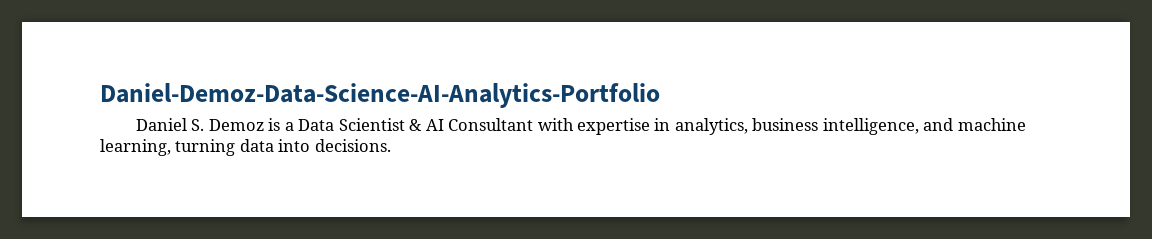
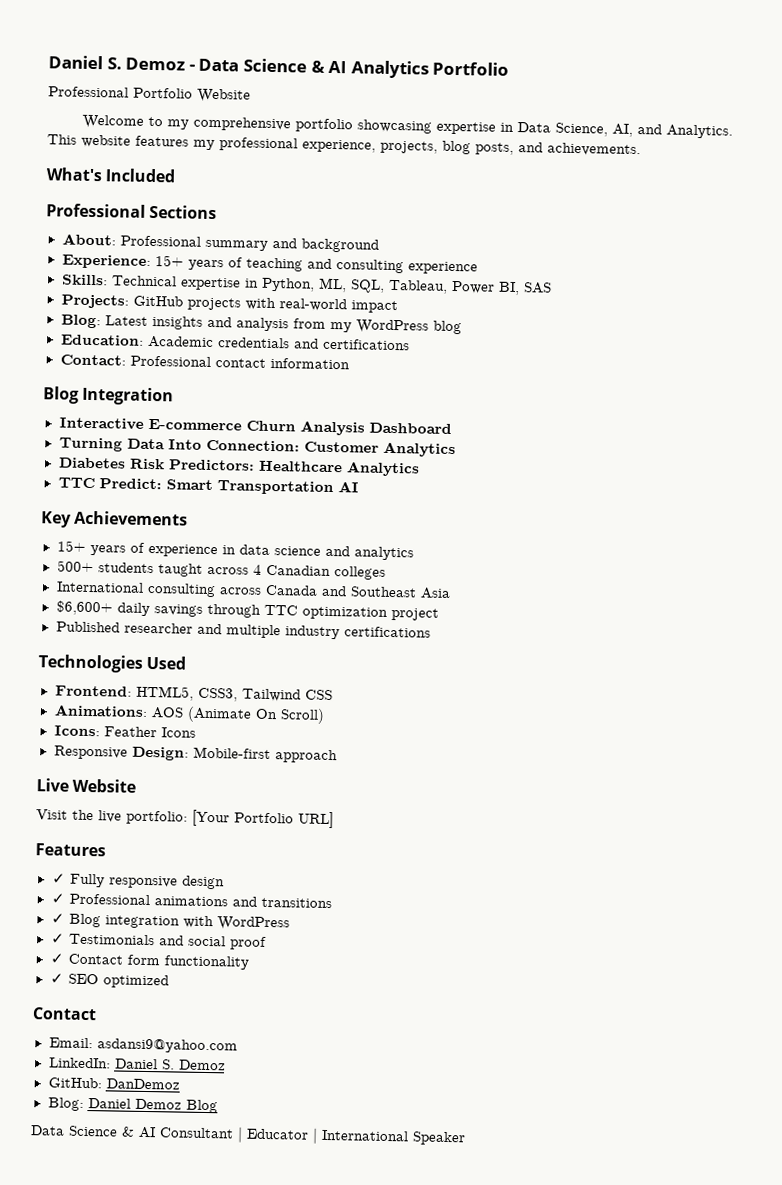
- Daniel-Demoz-Data-Science-AI-Analytics-Portfolio
- Daniel S. Demoz is a Data Scientist & AI Consultant with expertise in analytics, business intelligence, and machine learning, turning data into decisions.
+ Daniel S. Demoz - Data Science & AI Analytics Portfolio
+ Professional Portfolio Website
+ Welcome to my comprehensive portfolio showcasing expertise in Data Science, AI, and Analytics. This website features my professional experience, projects, blog posts, and achievements.
+ What's Included
+ Professional Sections
+ About: Professional summary and background
+ Experience: 15+ years of teaching and consulting experience
+ Skills: Technical expertise in Python, ML, SQL, Tableau, Power BI, SAS
+ Projects: GitHub projects with real-world impact
+ Blog: Latest insights and analysis from my WordPress blog
+ Education: Academic credentials and certifications
+ Contact: Professional contact information
+ Blog Integration
+ Interactive E-commerce Churn Analysis Dashboard
+ Turning Data Into Connection: Customer Analytics
+ Diabetes Risk Predictors: Healthcare Analytics
+ TTC Predict: Smart Transportation AI
+ Key Achievements
+ 15+ years of experience in data science and analytics
+ 500+ students taught across 4 Canadian colleges
+ International consulting across Canada and Southeast Asia
+ $6,600+ daily savings through TTC optimization project
+ Published researcher and multiple industry certifications
+ Technologies Used
+ Frontend: HTML5, CSS3, Tailwind CSS
+ Animations: AOS (Animate On Scroll)
+ Icons: Feather Icons
+ Responsive Design: Mobile-first approach
+ Live Website
+ Visit the live portfolio: [Your Portfolio URL]
+ Features
+ ✓ Fully responsive design
+ ✓ Professional animations and transitions
+ ✓ Blog integration with WordPress
+ ✓ Testimonials and social proof
+ ✓ Contact form functionality
+ ✓ SEO optimized
+ Contact
+ Email: asdansi9@yahoo.com
+ LinkedIn: Daniel S. Demoz
+ GitHub: DanDemoz
+ Blog: Daniel Demoz Blog
+ Data Science & AI Consultant | Educator | International Speaker

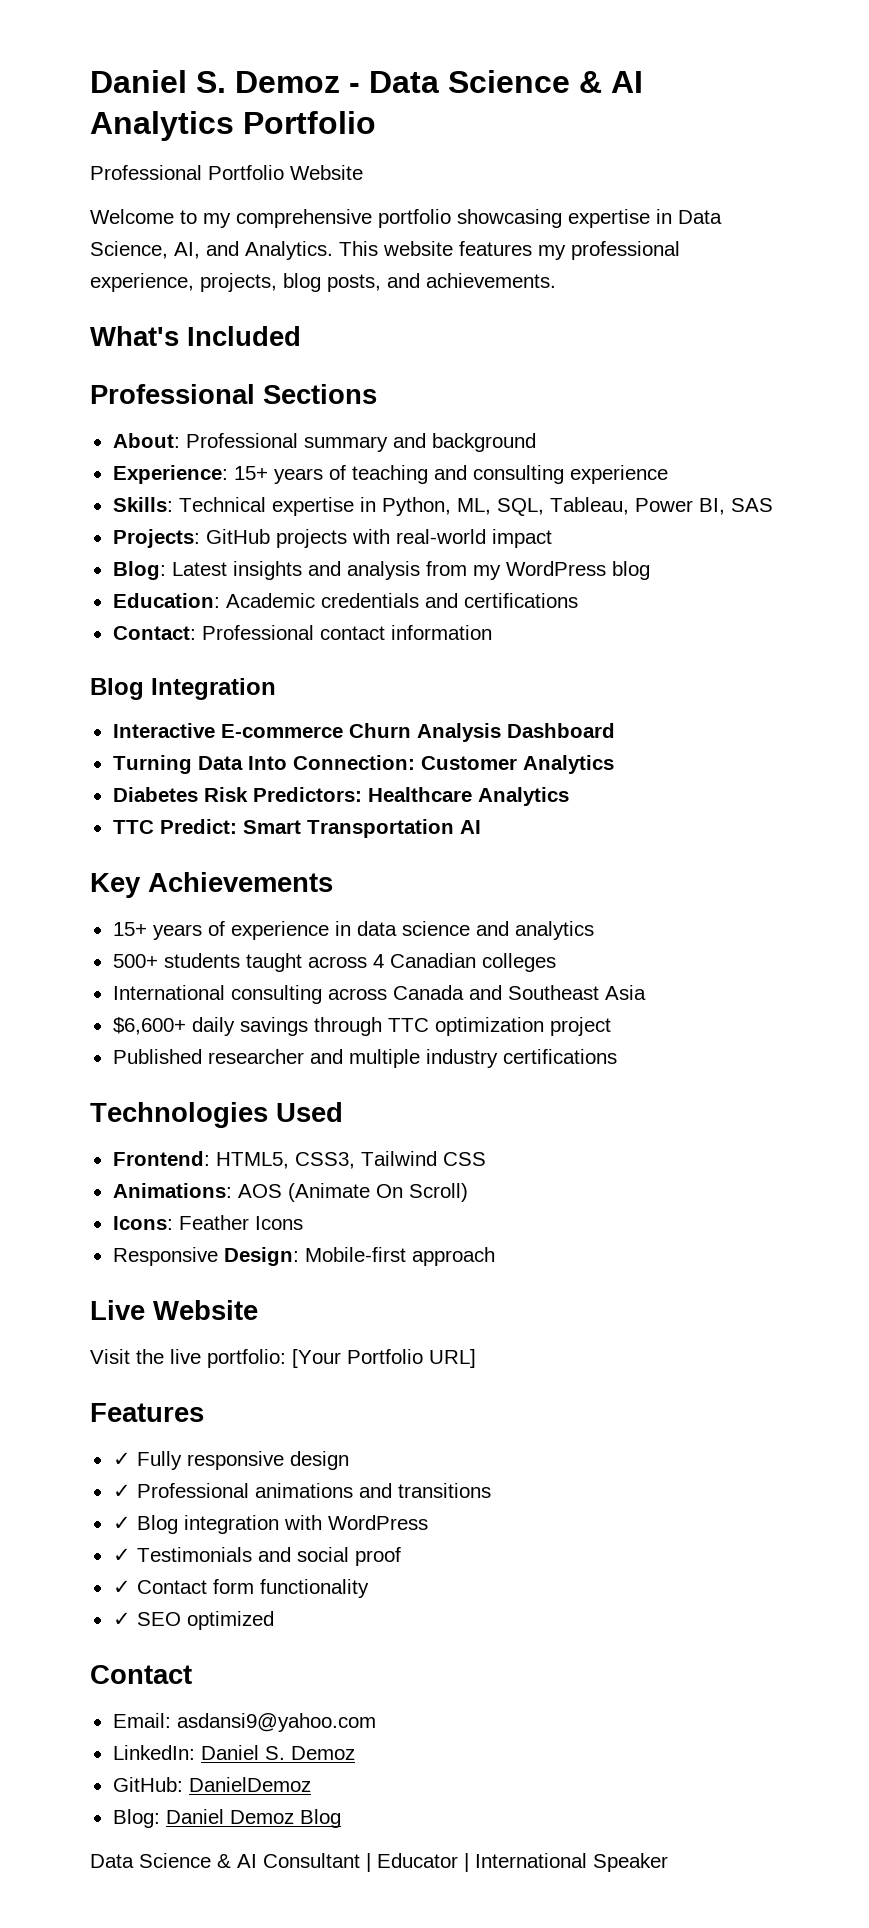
- GitHub: DanDemoz
+ GitHub: DanielDemoz

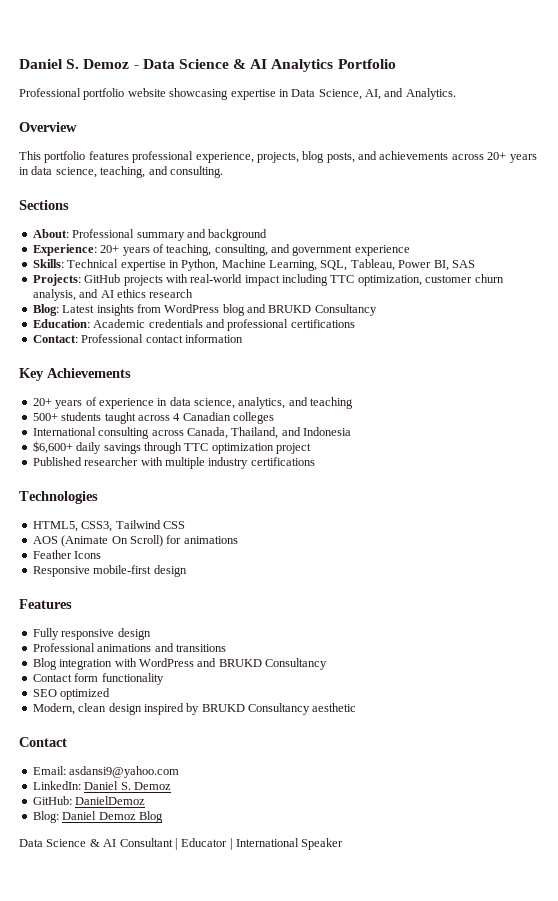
- Professional Portfolio Website
- Welcome to my comprehensive portfolio showcasing expertise in Data Science, AI, and Analytics. This website features my professional experience, projects, blog posts, and achievements.
- What's Included
- Professional Sections
+ Professional portfolio website showcasing expertise in Data Science, AI, and Analytics.
+ Overview
+ This portfolio features professional experience, projects, blog posts, and achievements across 20+ years in data science, teaching, and consulting.
+ Sections
- Experience: 15+ years of teaching and consulting experience
+ Experience: 20+ years of teaching, consulting, and government experience
- Skills: Technical expertise in Python, ML, SQL, Tableau, Power BI, SAS
+ Skills: Technical expertise in Python, Machine Learning, SQL, Tableau, Power BI, SAS
- Projects: GitHub projects with real-world impact
+ Projects: GitHub projects with real-world impact including TTC optimization, customer churn analysis, and AI ethics research
- Blog: Latest insights and analysis from my WordPress blog
+ Blog: Latest insights from WordPress blog and BRUKD Consultancy
- Education: Academic credentials and certifications
+ Education: Academic credentials and professional certifications
- Blog Integration
- Interactive E-commerce Churn Analysis Dashboard
- Turning Data Into Connection: Customer Analytics
- Diabetes Risk Predictors: Healthcare Analytics
- TTC Predict: Smart Transportation AI
- 15+ years of experience in data science and analytics
+ 20+ years of experience in data science, analytics, and teaching
- International consulting across Canada and Southeast Asia
+ International consulting across Canada, Thailand, and Indonesia
- Published researcher and multiple industry certifications
+ Published researcher with multiple industry certifications
- Technologies Used
- Frontend: HTML5, CSS3, Tailwind CSS
+ Technologies
+ HTML5, CSS3, Tailwind CSS
- Animations: AOS (Animate On Scroll)
- Icons: Feather Icons
+ AOS (Animate On Scroll) for animations
+ Feather Icons
- Responsive Design: Mobile-first approach
- Live Website
- Visit the live portfolio: [Your Portfolio URL]
+ Responsive mobile-first design
- ✓ Fully responsive design
+ Fully responsive design
- ✓ Professional animations and transitions
+ Professional animations and transitions
- ✓ Blog integration with WordPress
- ✓ Testimonials and social proof
- ✓ Contact form functionality
+ Blog integration with WordPress and BRUKD Consultancy
+ Contact form functionality
- ✓ SEO optimized
+ SEO optimized
+ Modern, clean design inspired by BRUKD Consultancy aesthetic

